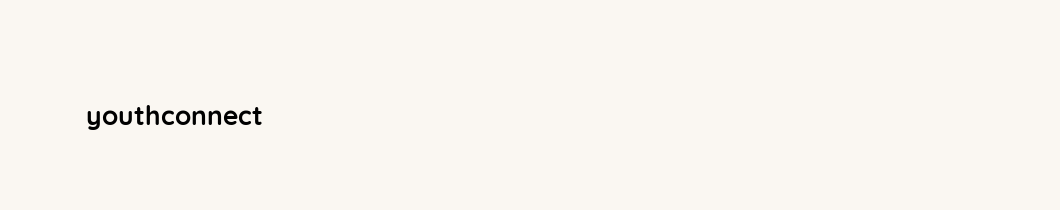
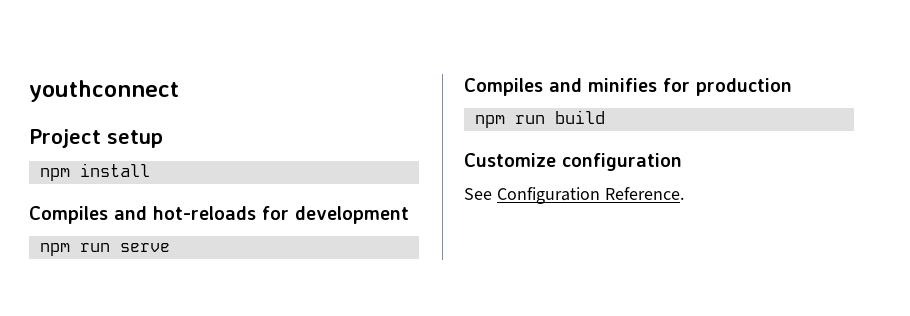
+ Project setup
+ npm install
+ Compiles and hot-reloads for development
+ npm run serve
+ Compiles and minifies for production
+ npm run build
+ Customize configuration
+ See Configuration Reference.

